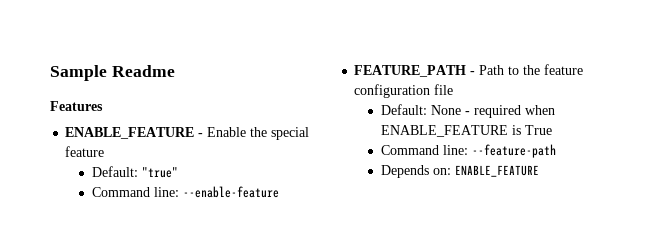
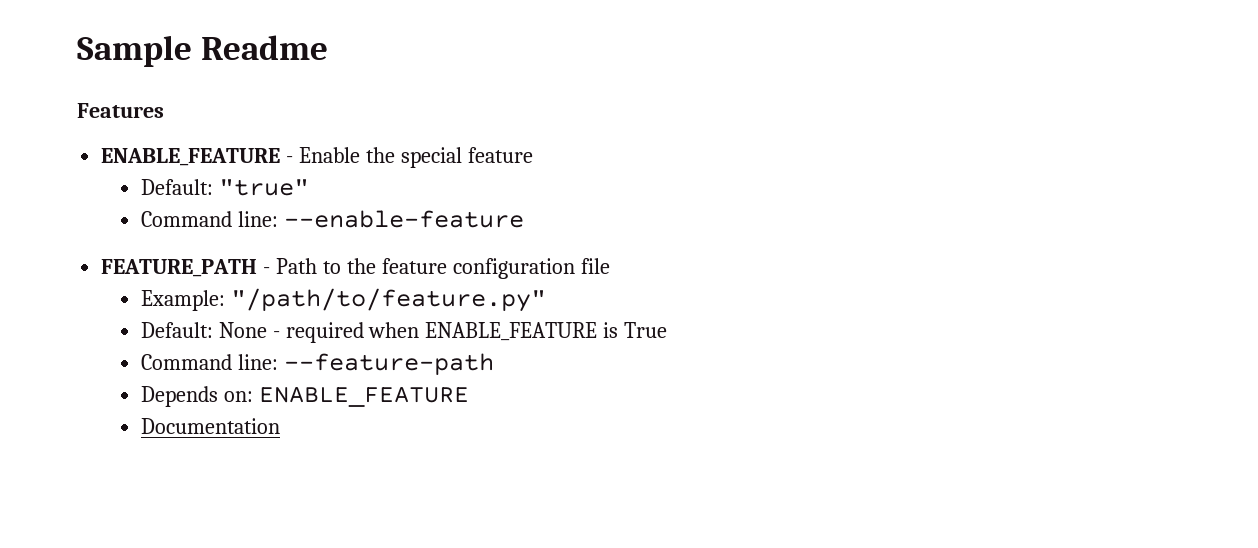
+ Example: "/path/to/feature.py"
+ Documentation

